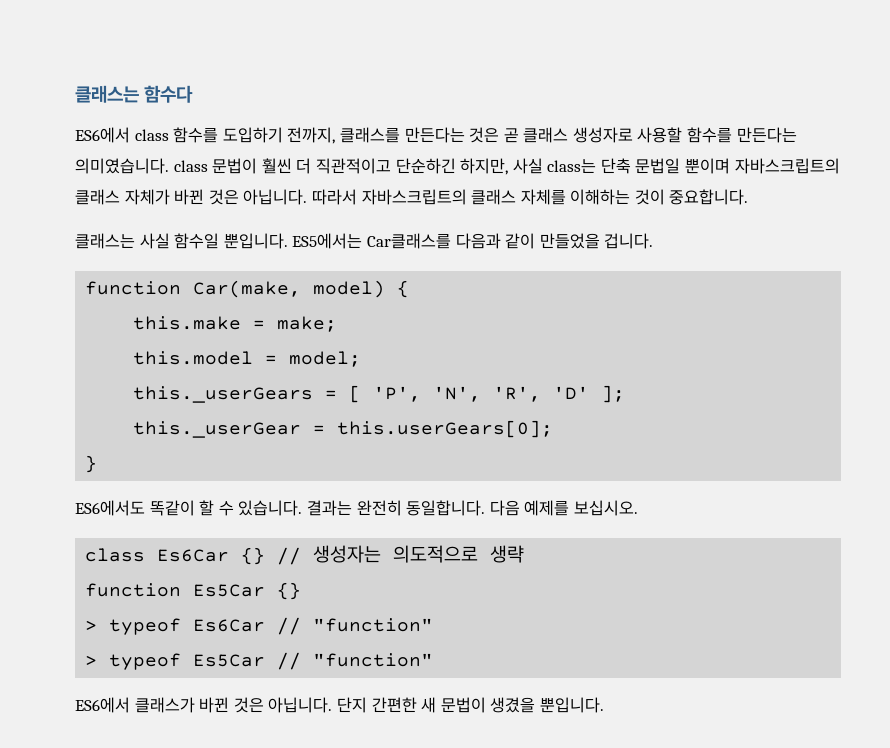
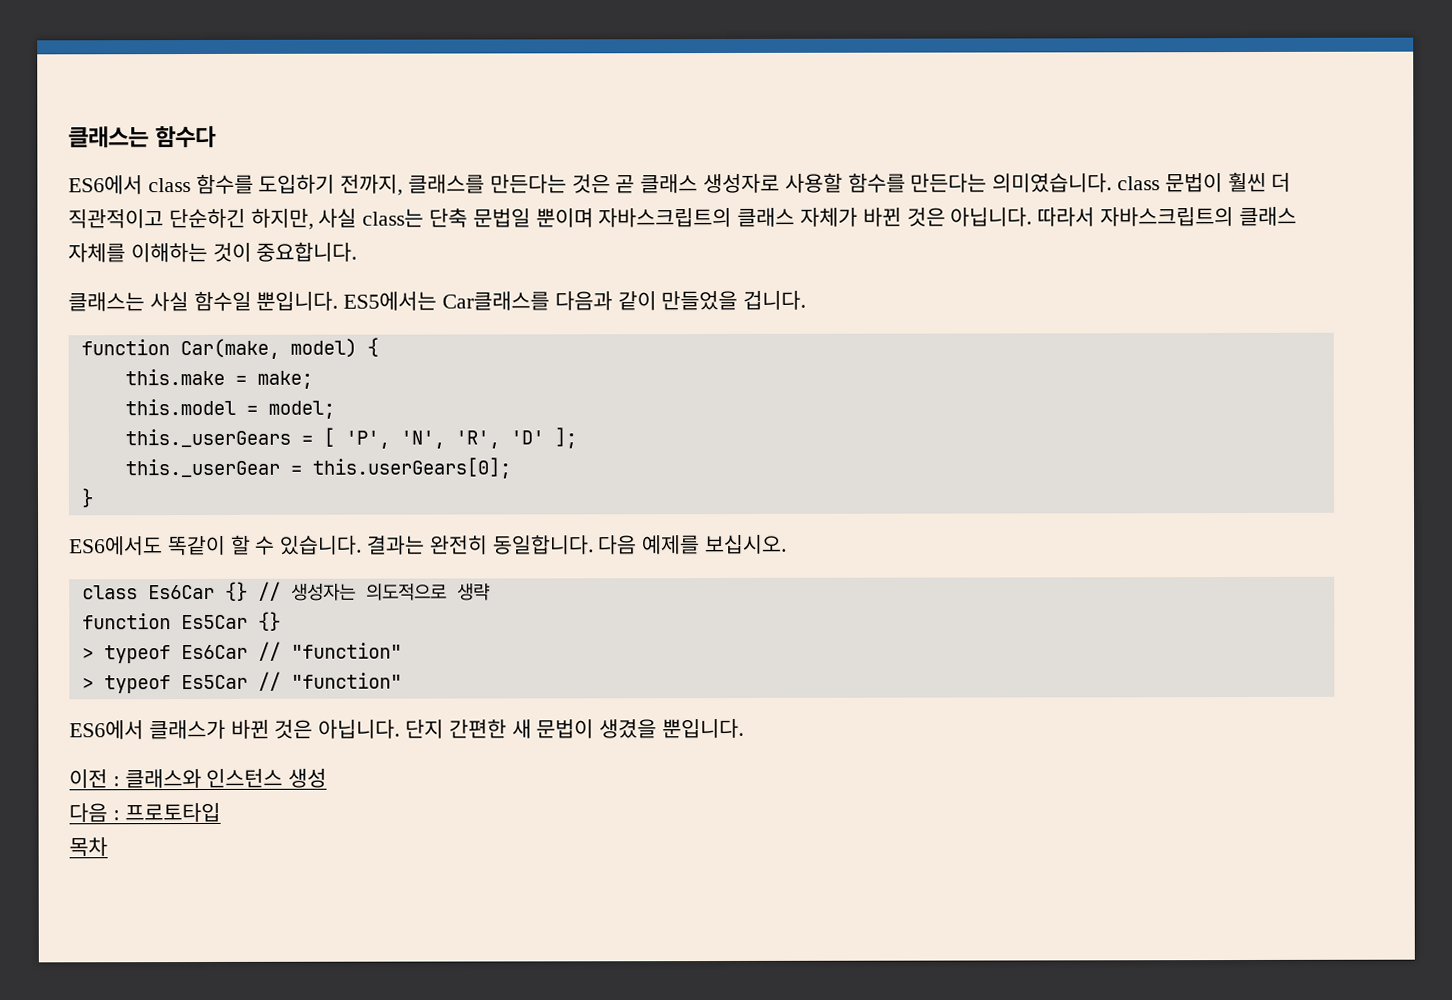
+ 이전 : 클래스와 인스턴스 생성
+ 다음 : 프로토타입
+ 목차

